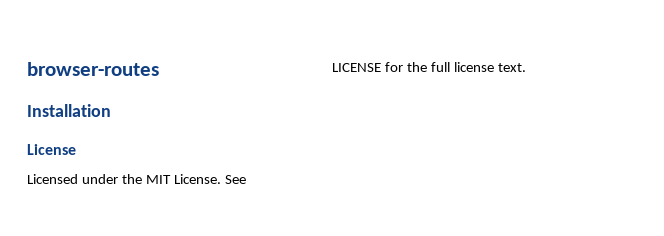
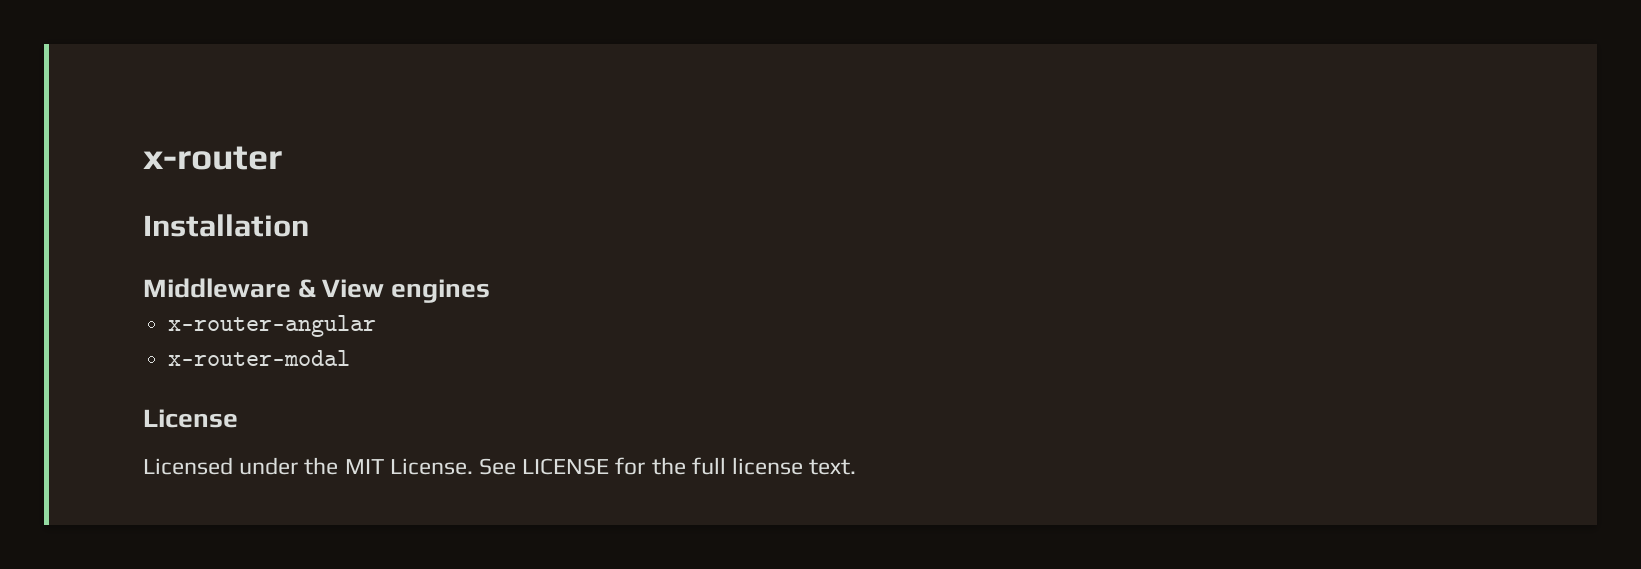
- browser-routes
+ x-router
+ Middleware & View engines
+ x-router-angular
+ x-router-modal

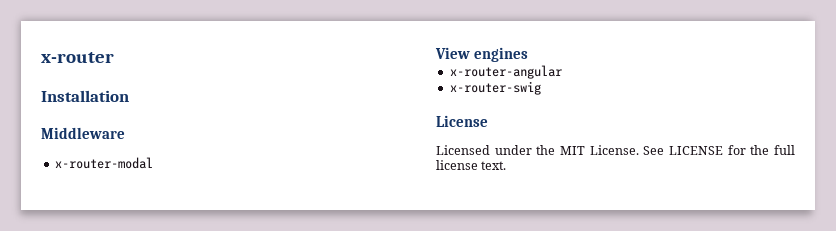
- Middleware & View engines
+ Middleware
+ x-router-modal
+ View engines
- x-router-modal
+ x-router-swig

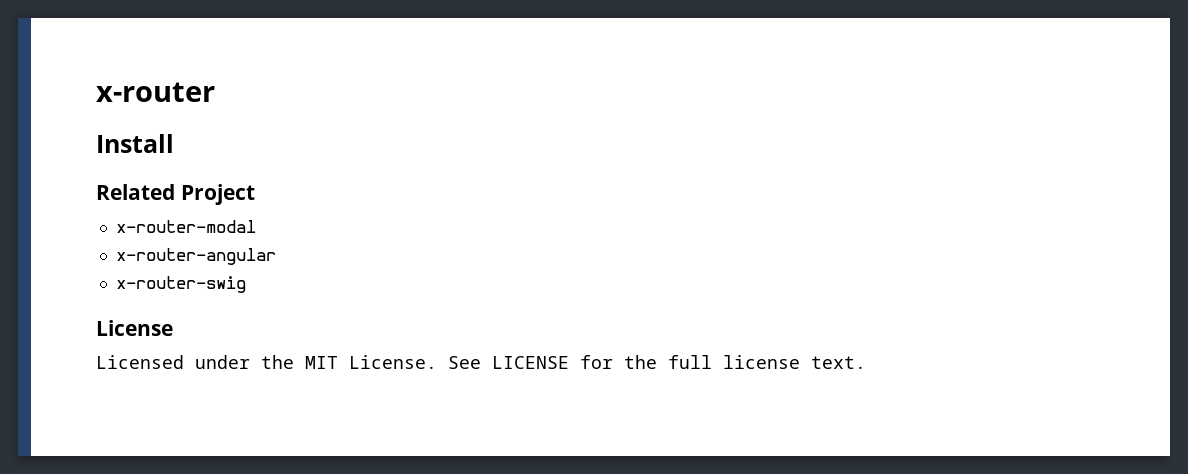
- Installation
- Middleware
+ Install
+ Related Project
- View engines

